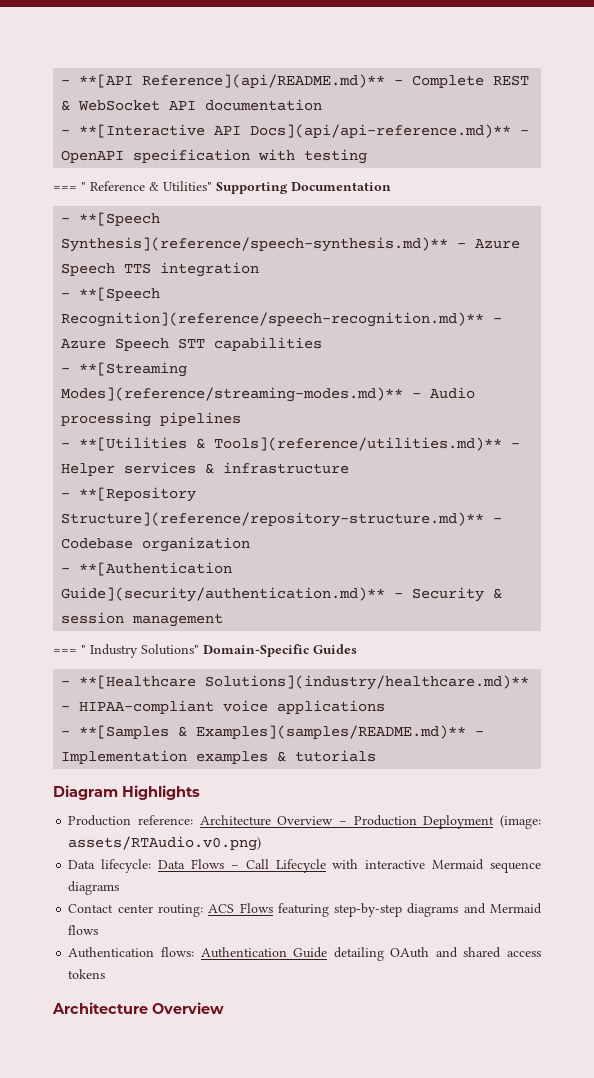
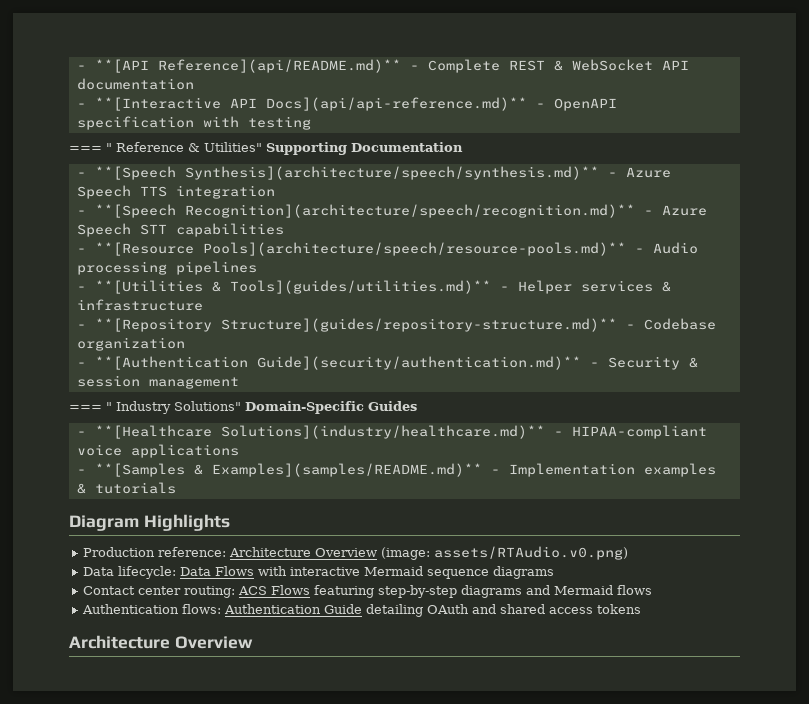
- - **[Speech Synthesis](reference/speech-synthesis.md)** - Azure Speech TTS integration
+ - **[Speech Synthesis](architecture/speech/synthesis.md)** - Azure Speech TTS integration
- - **[Speech Recognition](reference/speech-recognition.md)** - Azure Speech STT capabilities
+ - **[Speech Recognition](architecture/speech/recognition.md)** - Azure Speech STT capabilities
- - **[Streaming Modes](reference/streaming-modes.md)** - Audio processing pipelines
+ - **[Resource Pools](architecture/speech/resource-pools.md)** - Audio processing pipelines
- - **[Utilities & Tools](reference/utilities.md)** - Helper services & infrastructure
+ - **[Utilities & Tools](guides/utilities.md)** - Helper services & infrastructure
- - **[Repository Structure](reference/repository-structure.md)** - Codebase organization
+ - **[Repository Structure](guides/repository-structure.md)** - Codebase organization
- Production reference: Architecture Overview – Production Deployment (image: assets/RTAudio.v0.png)
+ Production reference: Architecture Overview (image: assets/RTAudio.v0.png)
- Data lifecycle: Data Flows – Call Lifecycle with interactive Mermaid sequence diagrams
+ Data lifecycle: Data Flows with interactive Mermaid sequence diagrams

